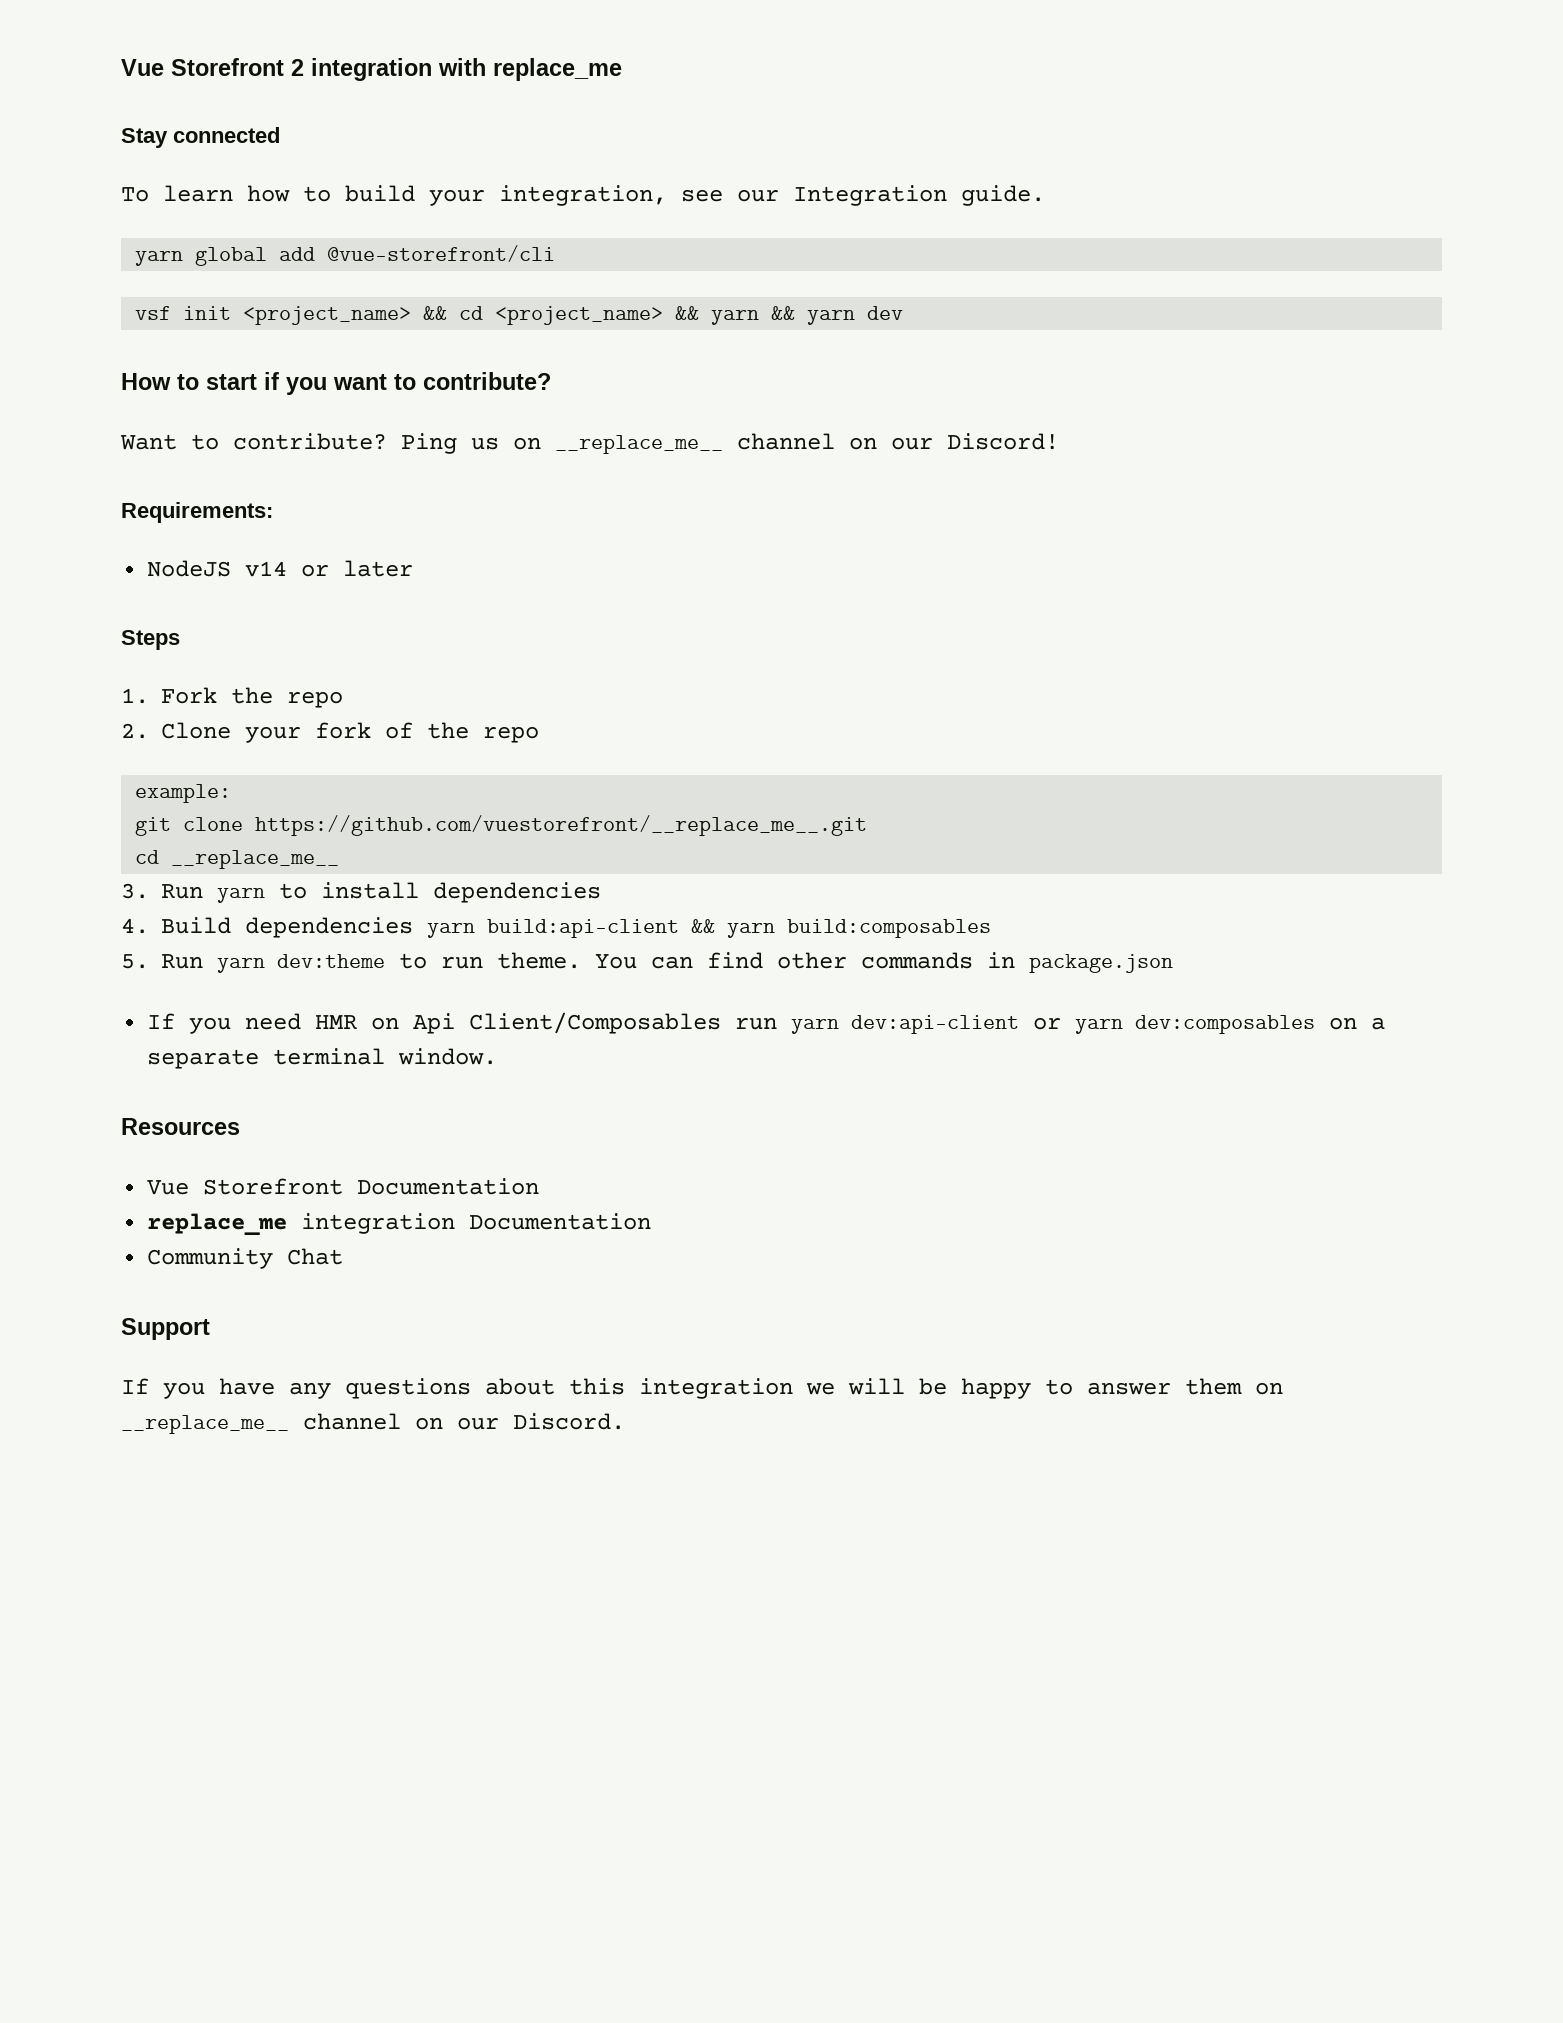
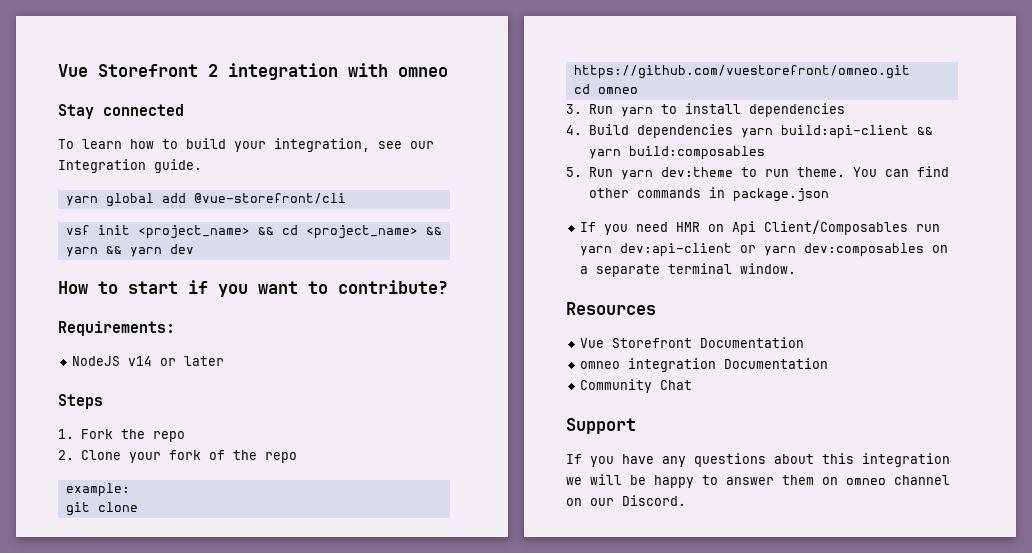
- Vue Storefront 2 integration with replace_me
+ Vue Storefront 2 integration with omneo
- Want to contribute? Ping us on __replace_me__ channel on our Discord!
- git clone https://github.com/vuestorefront/__replace_me__.git
- cd __replace_me__
+ git clone https://github.com/vuestorefront/omneo.git
+ cd omneo
- replace_me integration Documentation
+ omneo integration Documentation
- If you have any questions about this integration we will be happy to answer them on __replace_me__ channel on our Discord.
+ If you have any questions about this integration we will be happy to answer them on omneo channel on our Discord.

